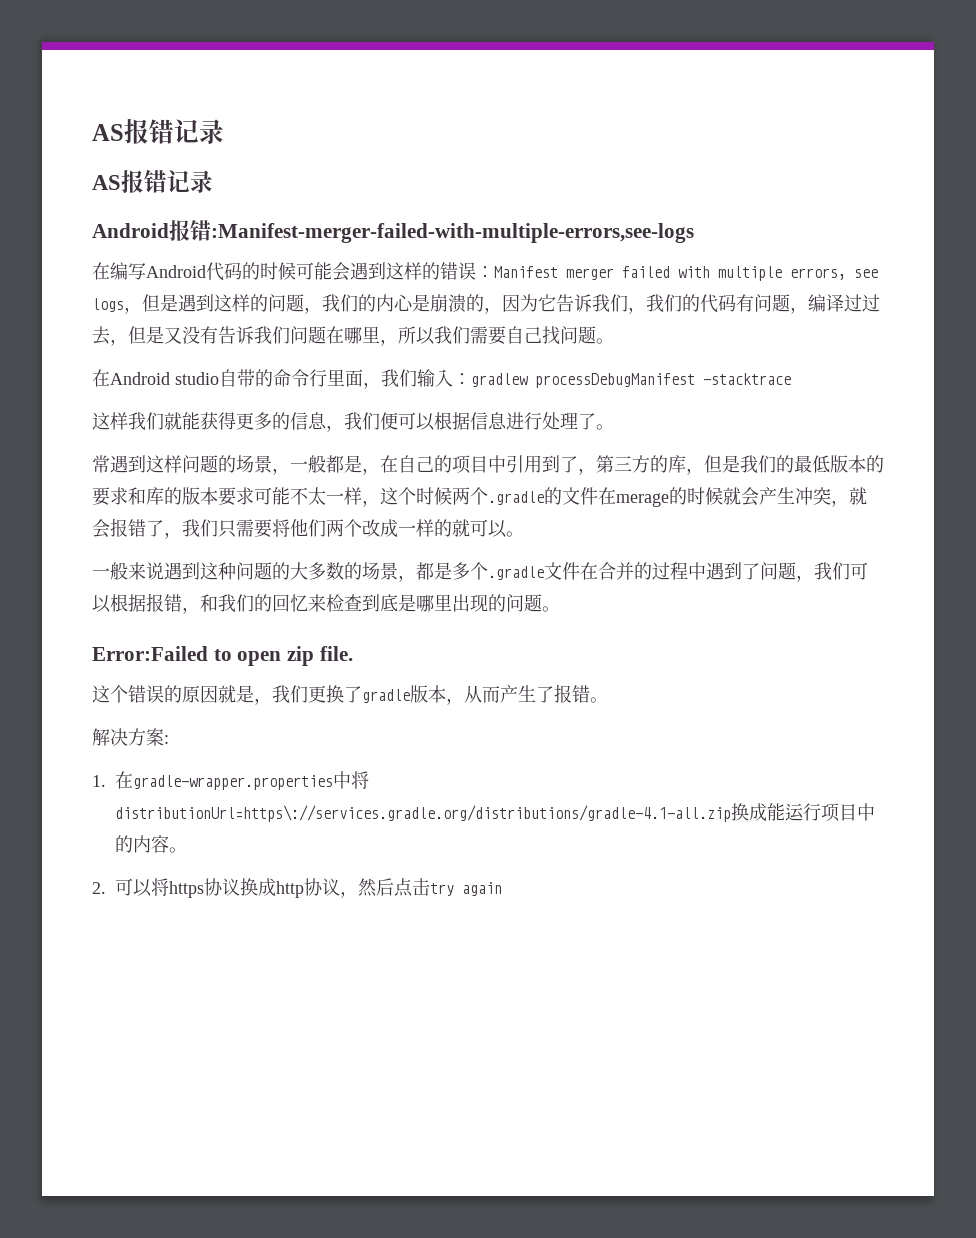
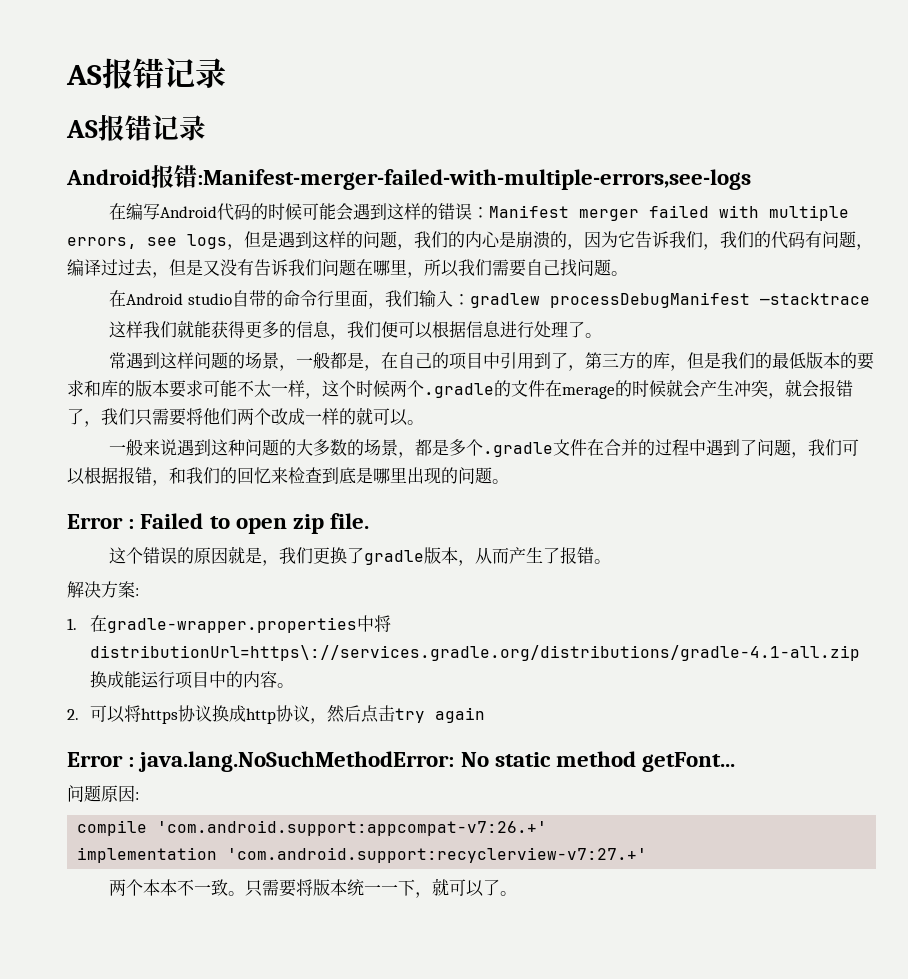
- Error:Failed to open zip file.
+ Error : Failed to open zip file.
+ Error : java.lang.NoSuchMethodError: No static method getFont...
+ 问题原因:
+ compile 'com.android.support:appcompat-v7:26.+'
+ implementation 'com.android.support:recyclerview-v7:27.+'
+ 两个本本不一致。只需要将版本统一一下，就可以了。

